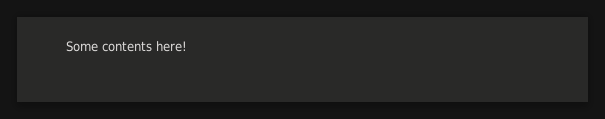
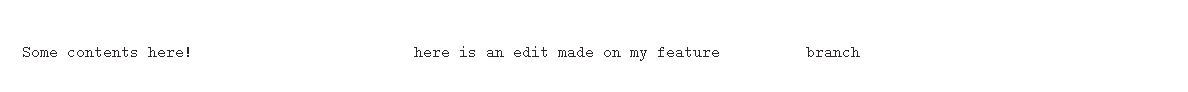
+ here is an edit made on my feature branch

